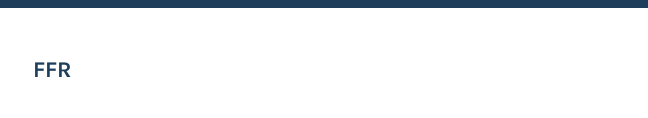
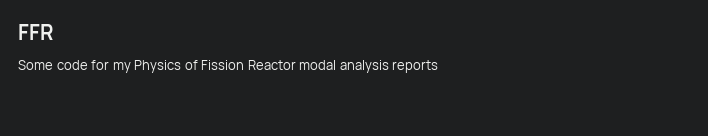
+ Some code for my Physics of Fission Reactor modal analysis reports

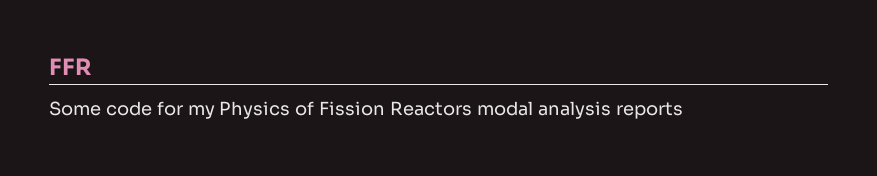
- Some code for my Physics of Fission Reactor modal analysis reports
+ Some code for my Physics of Fission Reactors modal analysis reports

